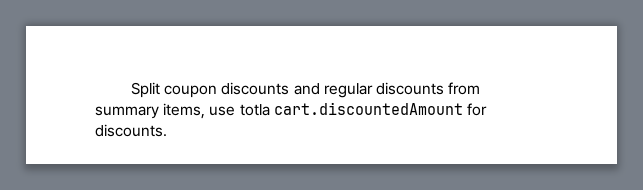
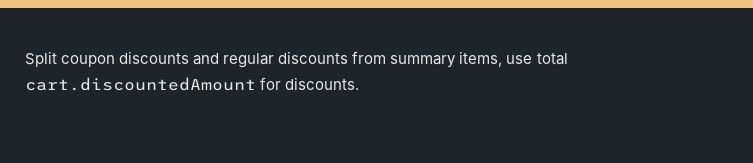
- Split coupon discounts and regular discounts from summary items, use totla cart.discountedAmount for discounts.
+ Split coupon discounts and regular discounts from summary items, use total cart.discountedAmount for discounts.

